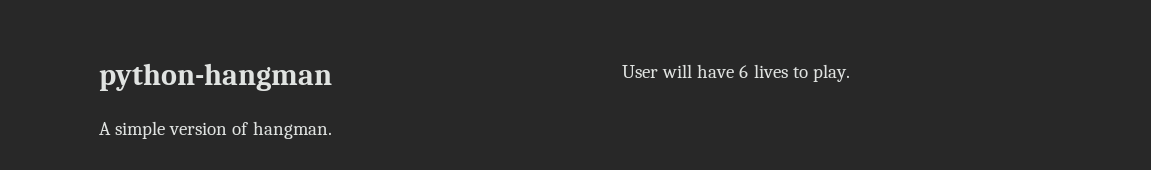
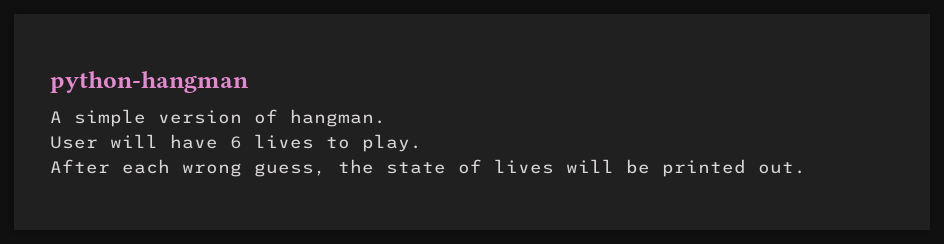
+ After each wrong guess, the state of lives will be printed out.

